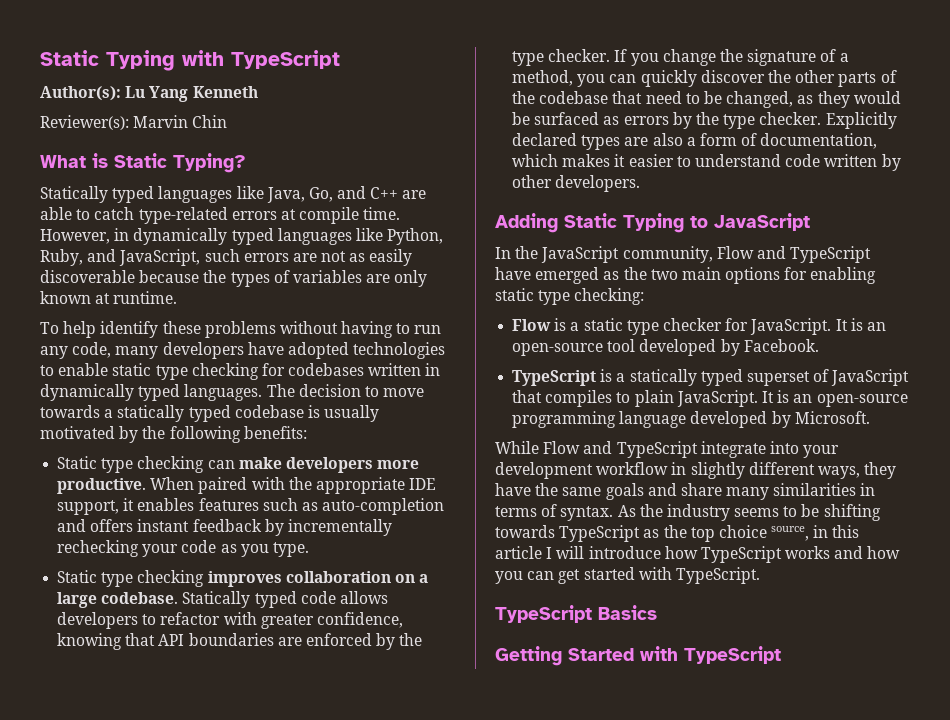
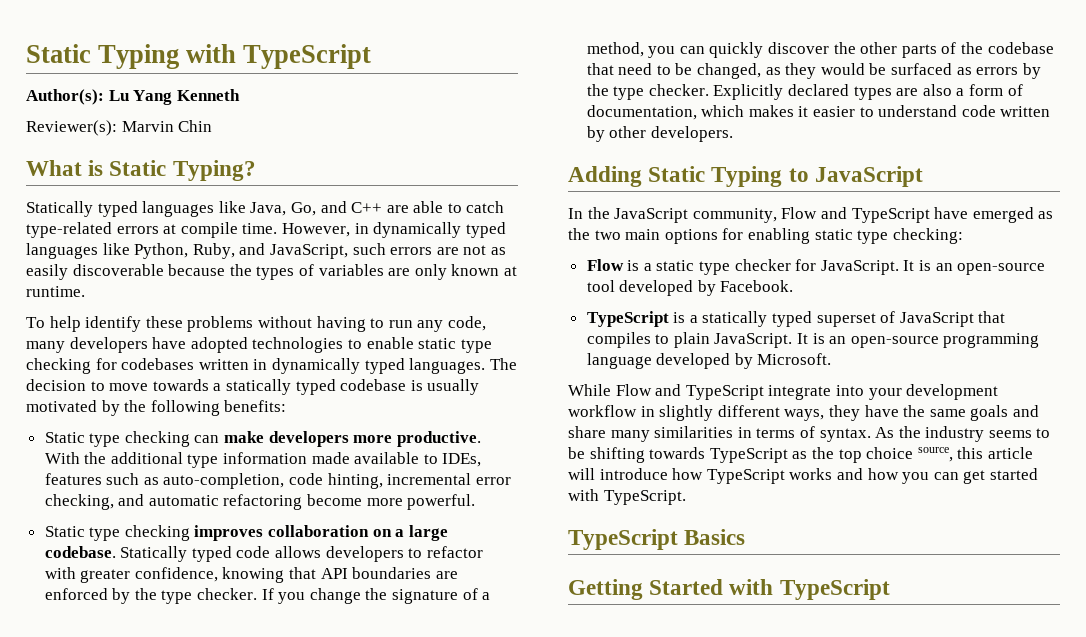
- When paired with the appropriate IDE support, it enables features such as auto-completion and offers instant feedback by incrementally rechecking your code as you type.
+ With the additional type information made available to IDEs, features such as auto-completion, code hinting, incremental error checking, and automatic refactoring become more powerful.
- As the industry seems to be shifting towards TypeScript as the top choice source, in this article I will introduce how TypeScript works and how you can get started with TypeScript.
+ As the industry seems to be shifting towards TypeScript as the top choice source, this article will introduce how TypeScript works and how you can get started with TypeScript.

